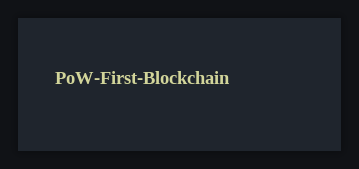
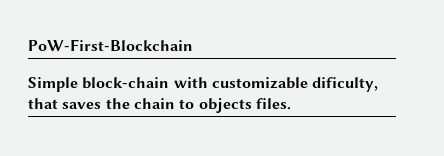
+ Simple block-chain with customizable dificulty, that saves the chain to objects files.

